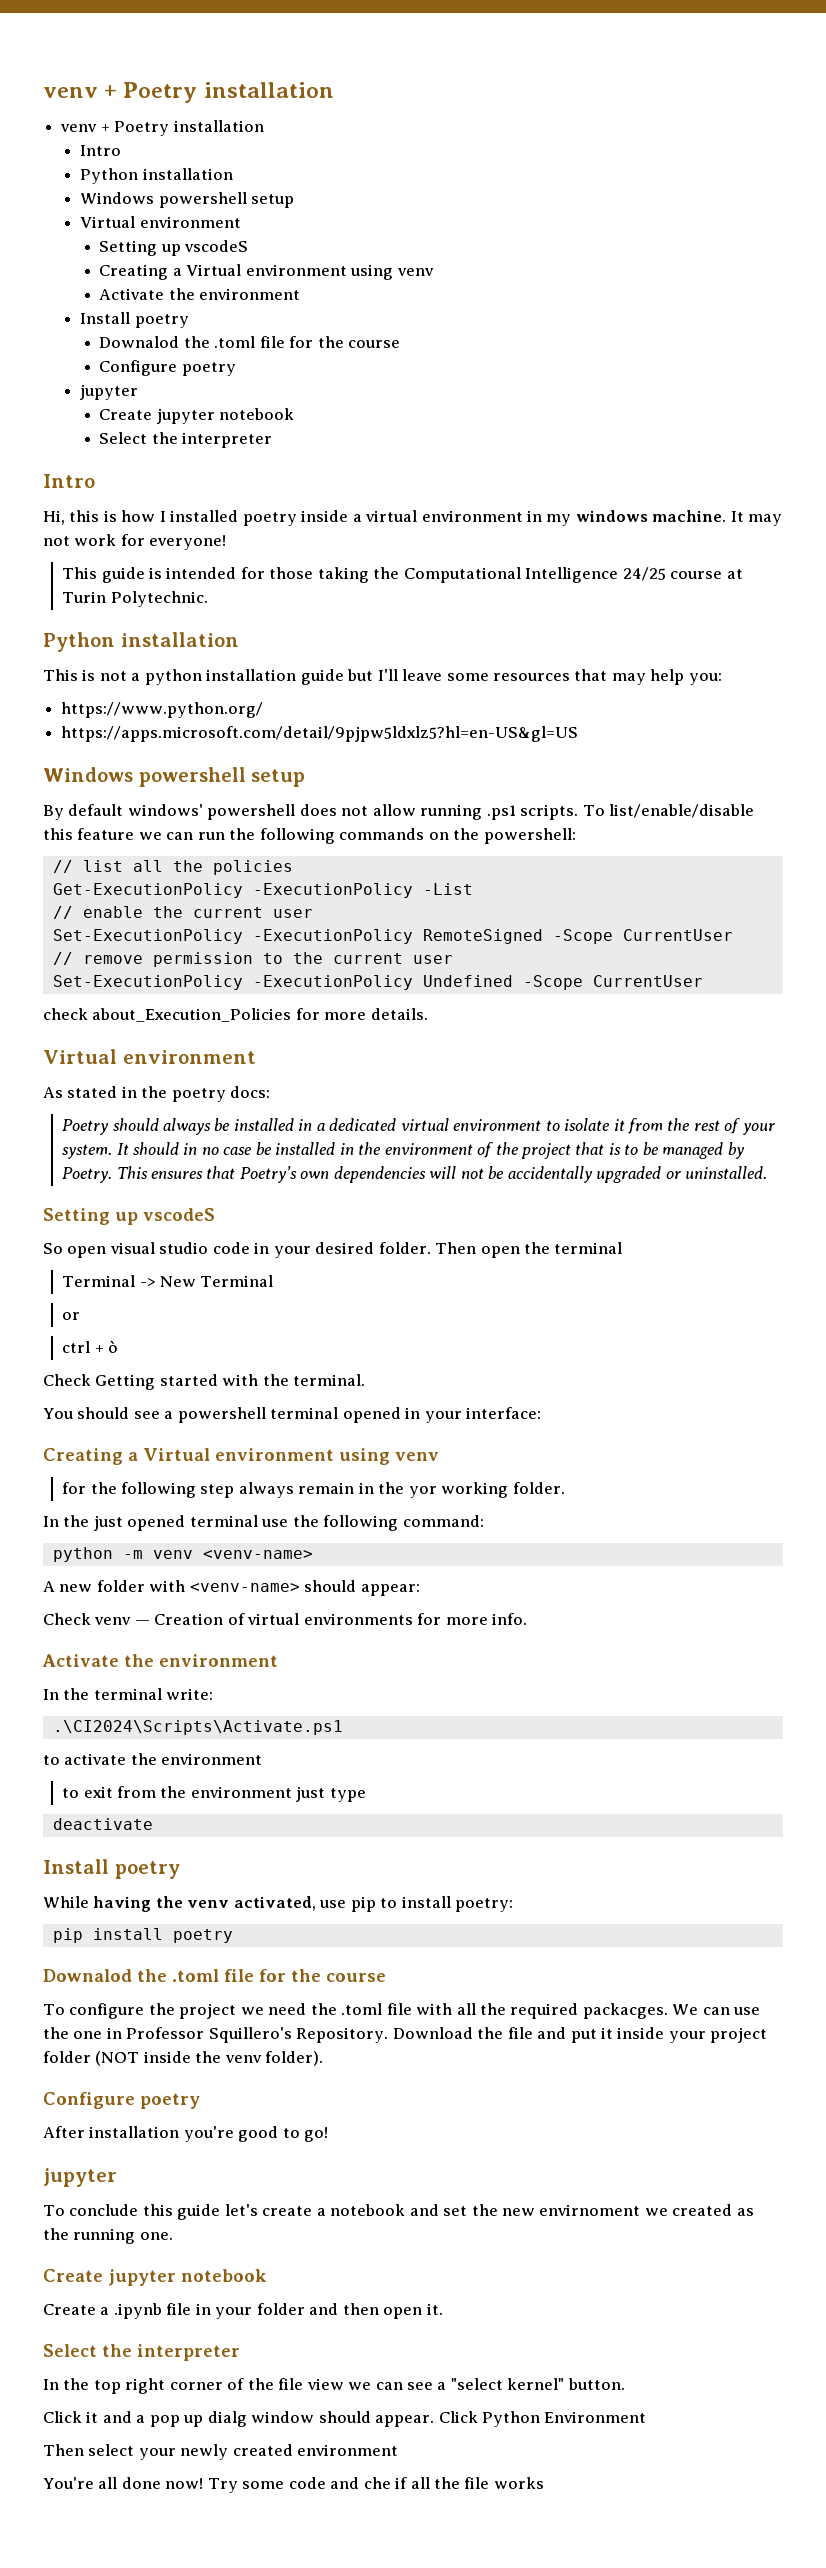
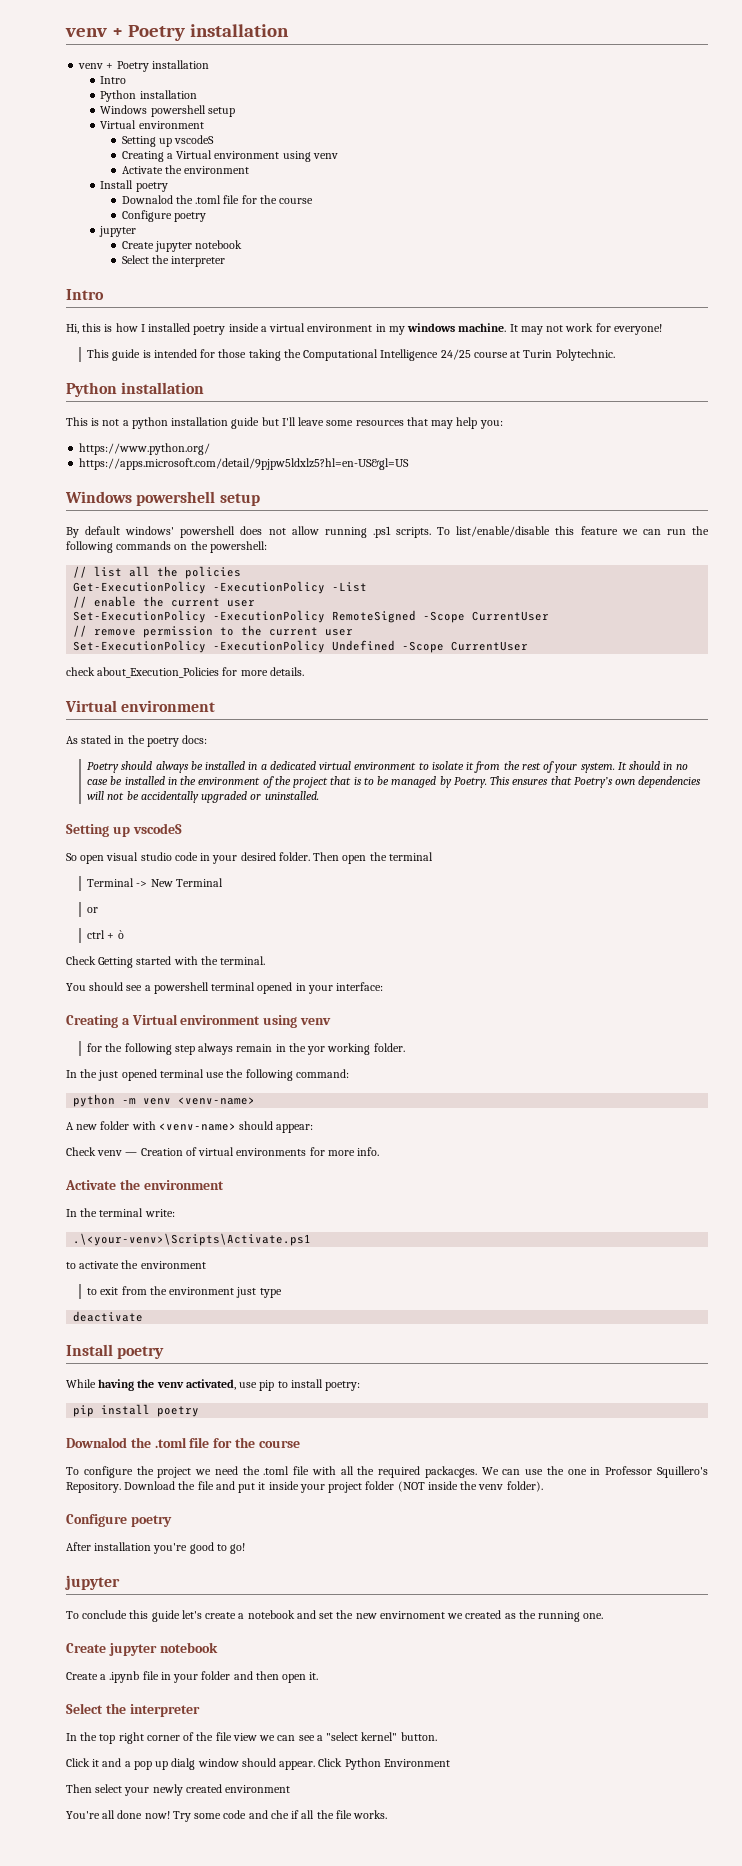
- .\CI2024\Scripts\Activate.ps1
+ .\<your-venv>\Scripts\Activate.ps1
- Try some code and che if all the file works
+ Try some code and che if all the file works.

